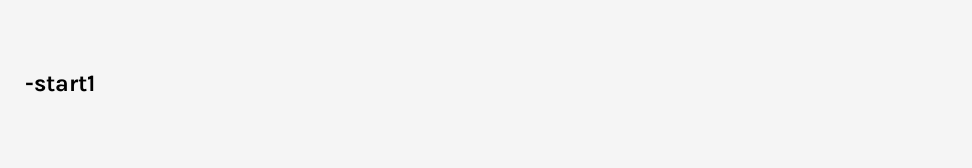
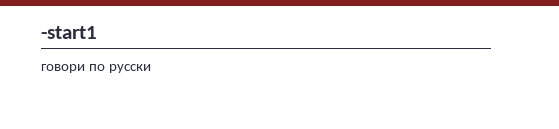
+ говори по русски

